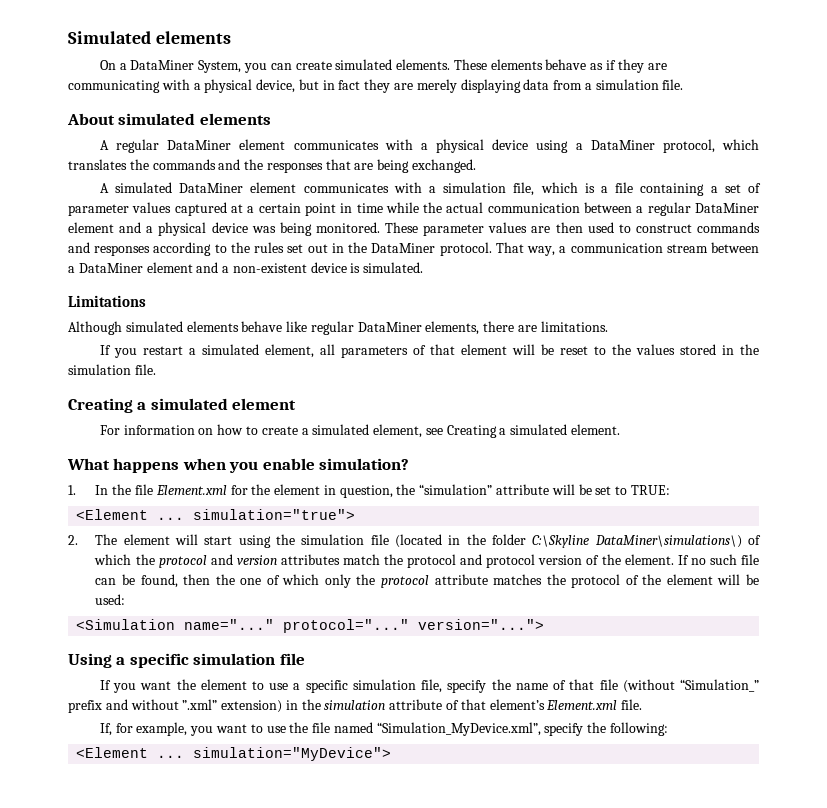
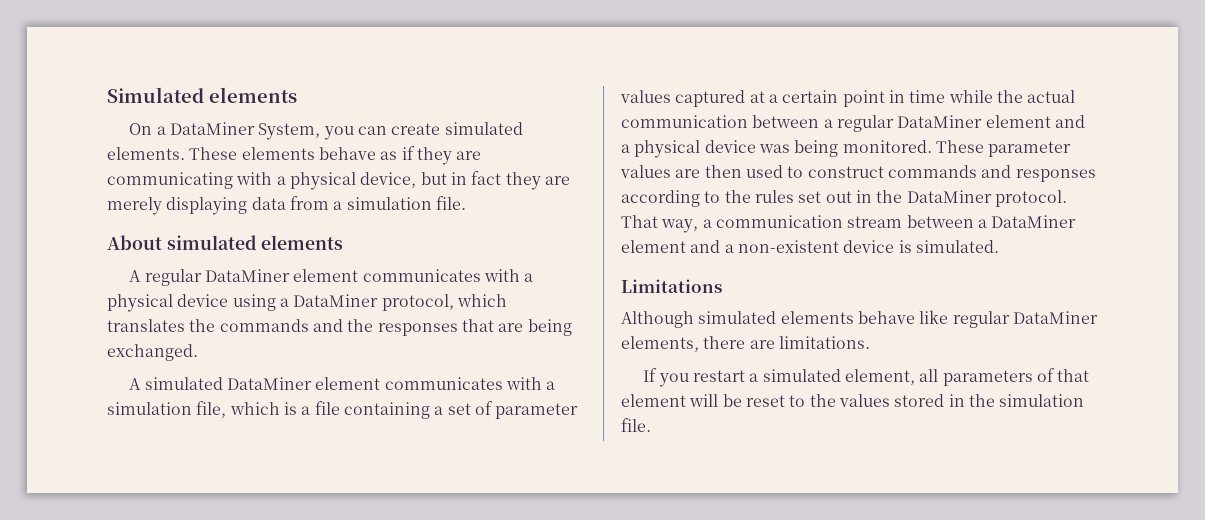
- Creating a simulated element
- For information on how to create a simulated element, see Creating a simulated element.
- What happens when you enable simulation?
- 1. In the file Element.xml for the element in question, the “simulation” attribute will be set to TRUE:
- <Element ... simulation="true">
- 2. The element will start using the simulation file (located in the folder C:\Skyline DataMiner\simulations\) of which the protocol and version attributes match the protocol and protocol version of the element. If no such file can be found, then the one of which only the protocol attribute matches the protocol of the element will be used:
- <Simulation name="..." protocol="..." version="...">
- Using a specific simulation file
- If you want the element to use a specific simulation file, specify the name of that file (without “Simulation_” prefix and without ”.xml” extension) in the simulation attribute of that element’s Element.xml file.
- If, for example, you want to use the file named “Simulation_MyDevice.xml”, specify the following:
- <Element ... simulation="MyDevice">

